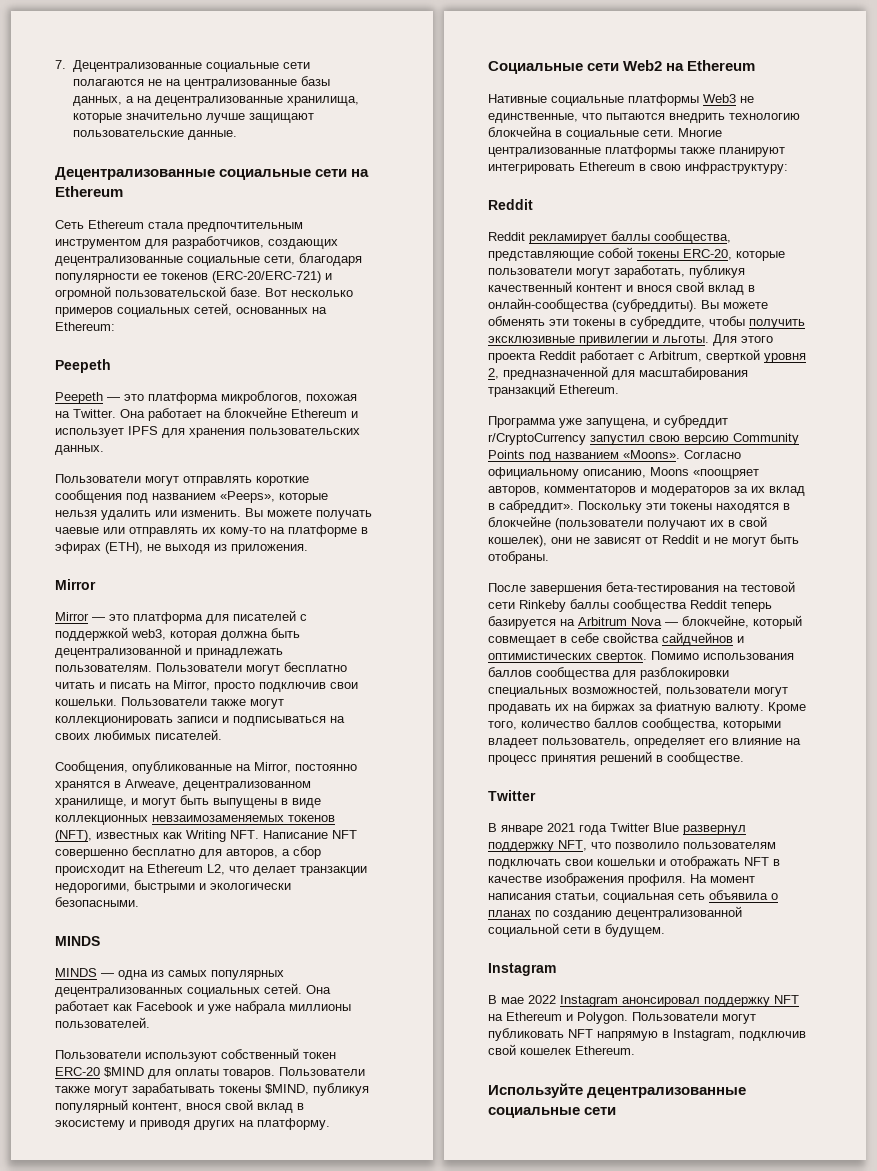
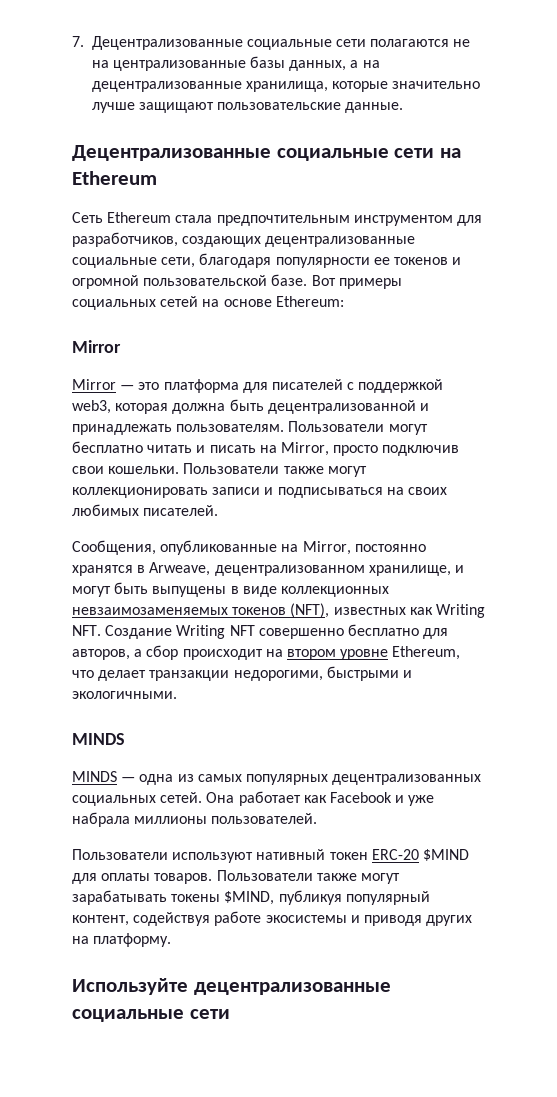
- Сеть Ethereum стала предпочтительным инструментом для разработчиков, создающих децентрализованные социальные сети, благодаря популярности ее токенов (ERC-20/ERC-721) и огромной пользовательской базе.
+ Сеть Ethereum стала предпочтительным инструментом для разработчиков, создающих децентрализованные социальные сети, благодаря популярности ее токенов и огромной пользовательской базе.
- Вот несколько примеров социальных сетей, основанных на Ethereum:
- Peepeth
- Peepeth — это платформа микроблогов, похожая на Twitter. Она работает на блокчейне Ethereum и использует IPFS для хранения пользовательских данных.
- Пользователи могут отправлять короткие сообщения под названием «Peeps», которые нельзя удалить или изменить. Вы можете получать чаевые или отправлять их кому-то на платформе в эфирах (ETH), не выходя из приложения.
+ Вот примеры социальных сетей на основе Ethereum:
- Сообщения, опубликованные на Mirror, постоянно хранятся в Arweave, децентрализованном хранилище, и могут быть выпущены в виде коллекционных невзаимозаменяемых токенов (NFT), известных как Writing NFT. Написание NFT совершенно бесплатно для авторов, а сбор происходит на Ethereum L2, что делает транзакции недорогими, быстрыми и экологически безопасными.
+ Сообщения, опубликованные на Mirror, постоянно хранятся в Arweave, децентрализованном хранилище, и могут быть выпущены в виде коллекционных невзаимозаменяемых токенов (NFT), известных как Writing NFT. Создание Writing NFT совершенно бесплатно для авторов, а сбор происходит на втором уровне Ethereum, что делает транзакции недорогими, быстрыми и экологичными.
- Пользователи используют собственный токен ERC-20 $MIND для оплаты товаров.
+ Пользователи используют нативный токен ERC-20 $MIND для оплаты товаров.
- Пользователи также могут зарабатывать токены $MIND, публикуя популярный контент, внося свой вклад в экосистему и приводя других на платформу.
+ Пользователи также могут зарабатывать токены $MIND, публикуя популярный контент, содействуя работе экосистемы и приводя других на платформу.
- Социальные сети Web2 на Ethereum
- Нативные социальные платформы Web3 не единственные, что пытаются внедрить технологию блокчейна в социальные сети. Многие централизованные платформы также планируют интегрировать Ethereum в свою инфраструктуру:
- Reddit
- Reddit рекламирует баллы сообщества, представляющие собой токены ERC-20, которые пользователи могут заработать, публикуя качественный контент и внося свой вклад в онлайн-сообщества (субреддиты). Вы можете обменять эти токены в субреддите, чтобы получить эксклюзивные привилегии и льготы. Для этого проекта Reddit работает с Arbitrum, сверткой уровня 2, предназначенной для масштабирования транзакций Ethereum.
- Программа уже запущена, и субреддит r/CryptoCurrency запустил свою версию Community Points под названием «Moons». Согласно официальному описанию, Moons «поощряет авторов, комментаторов и модераторов за их вклад в сабреддит». Поскольку эти токены находятся в блокчейне (пользователи получают их в свой кошелек), они не зависят от Reddit и не могут быть отобраны.
- После завершения бета-тестирования на тестовой сети Rinkeby баллы сообщества Reddit теперь базируется на Arbitrum Nova — блокчейне, который совмещает в себе свойства сайдчейнов и оптимистических сверток. Помимо использования баллов сообщества для разблокировки специальных возможностей, пользователи могут продавать их на биржах за фиатную валюту. Кроме того, количество баллов сообщества, которыми владеет пользователь, определяет его влияние на процесс принятия решений в сообществе.
- Twitter
- В январе 2021 года Twitter Blue развернул поддержку NFT, что позволило пользователям подключать свои кошельки и отображать NFT в качестве изображения профиля. На момент написания статьи, социальная сеть объявила о планах по созданию децентрализованной социальной сети в будущем.
- Instagram
- В мае 2022 Instagram анонсировал поддержку NFT на Ethereum и Polygon. Пользователи могут публиковать NFT напрямую в Instagram, подключив свой кошелек Ethereum.

